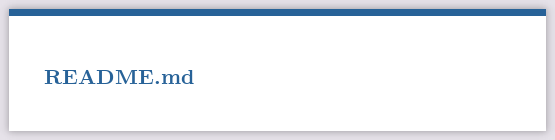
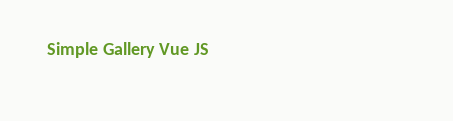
- README.md
+ Simple Gallery Vue JS

